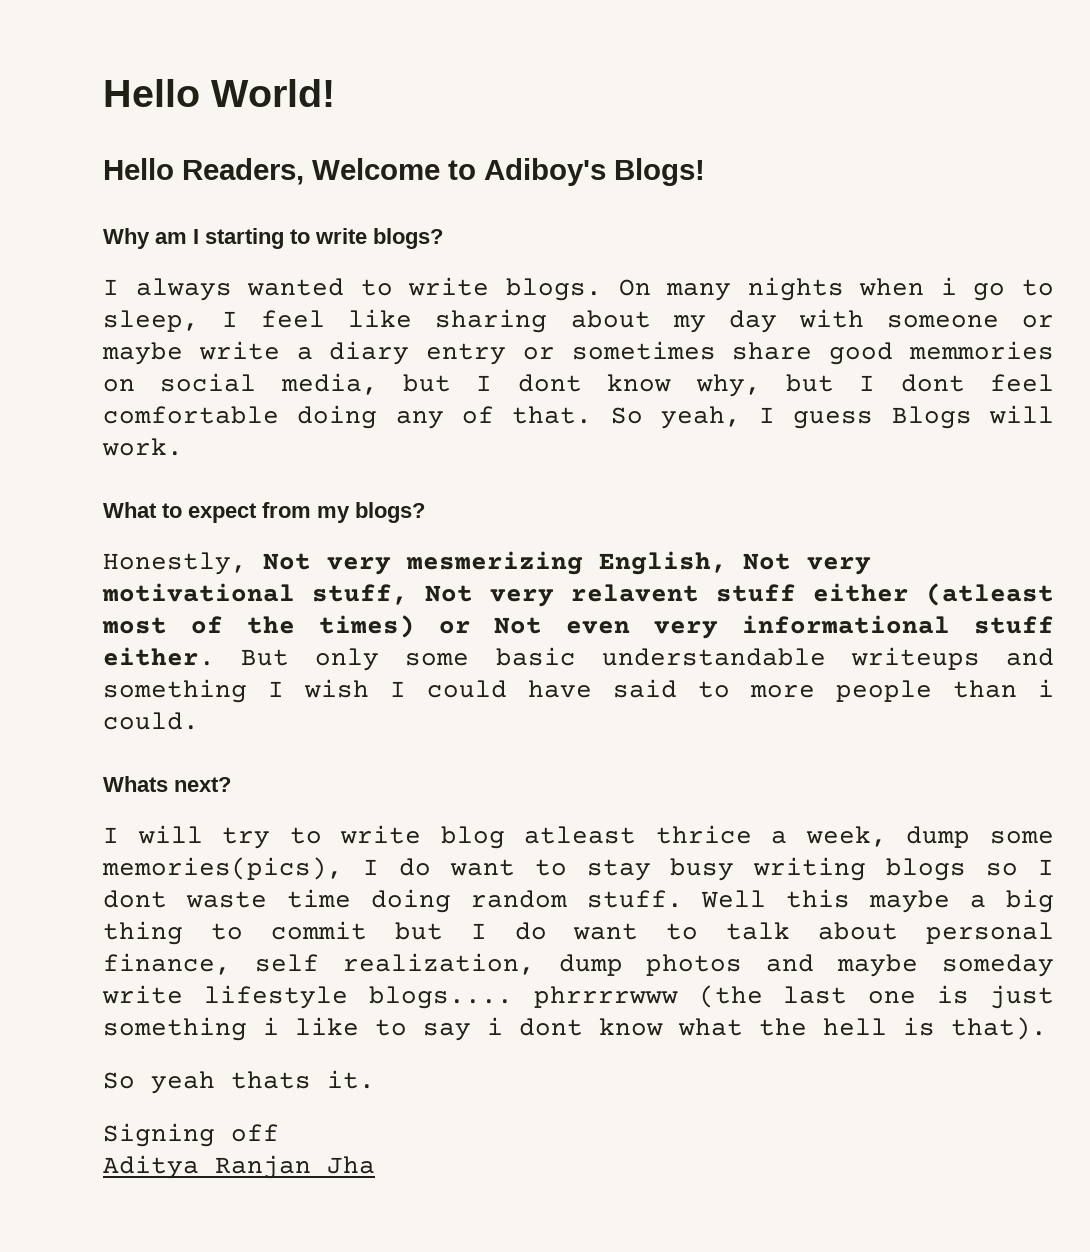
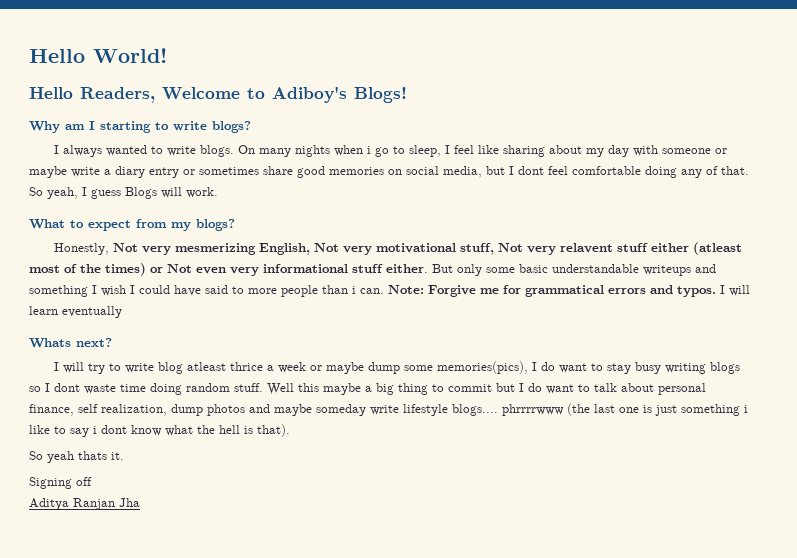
- On many nights when i go to sleep, I feel like sharing about my day with someone or maybe write a diary entry or sometimes share good memmories on social media, but I dont know why, but I dont feel comfortable doing any of that.
+ On many nights when i go to sleep, I feel like sharing about my day with someone or maybe write a diary entry or sometimes share good memories on social media, but I dont feel comfortable doing any of that.
- But only some basic understandable writeups and something I wish I could have said to more people than i could.
+ But only some basic understandable writeups and something I wish I could have said to more people than i can. Note: Forgive me for grammatical errors and typos. I will learn eventually
- I will try to write blog atleast thrice a week, dump some memories(pics), I do want to stay busy writing blogs so I dont waste time doing random stuff.
+ I will try to write blog atleast thrice a week or maybe dump some memories(pics), I do want to stay busy writing blogs so I dont waste time doing random stuff.

